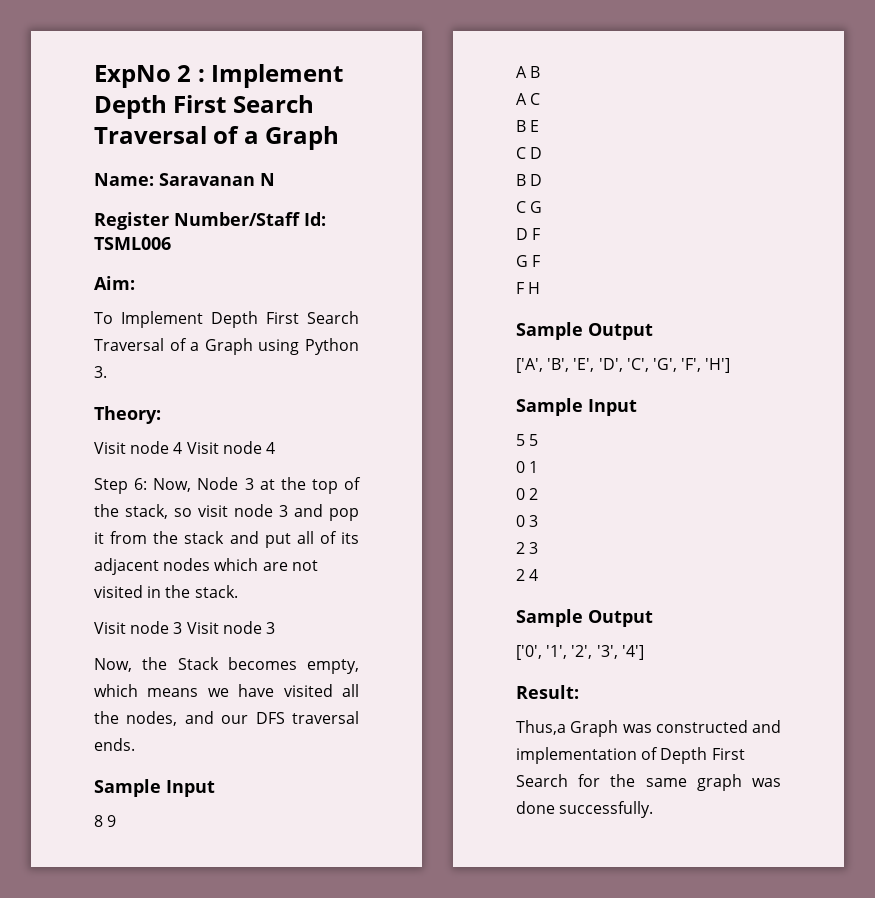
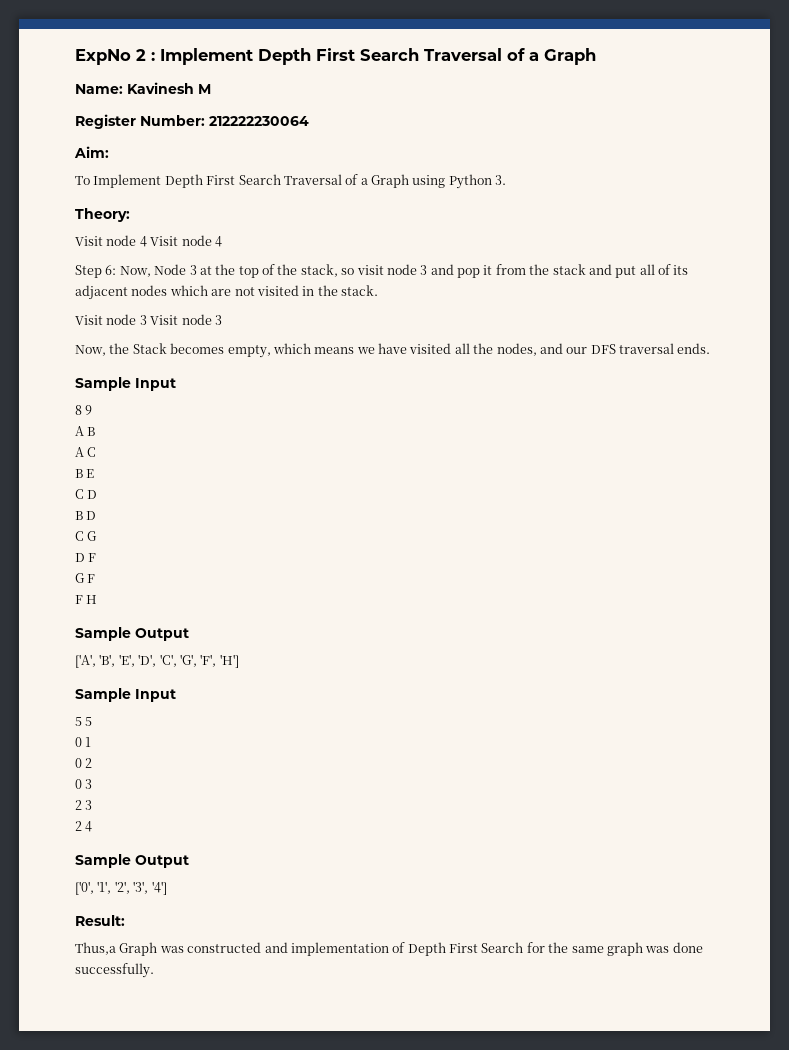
- Name: Saravanan N
+ Name: Kavinesh M
- Register Number/Staff Id: TSML006
+ Register Number: 212222230064

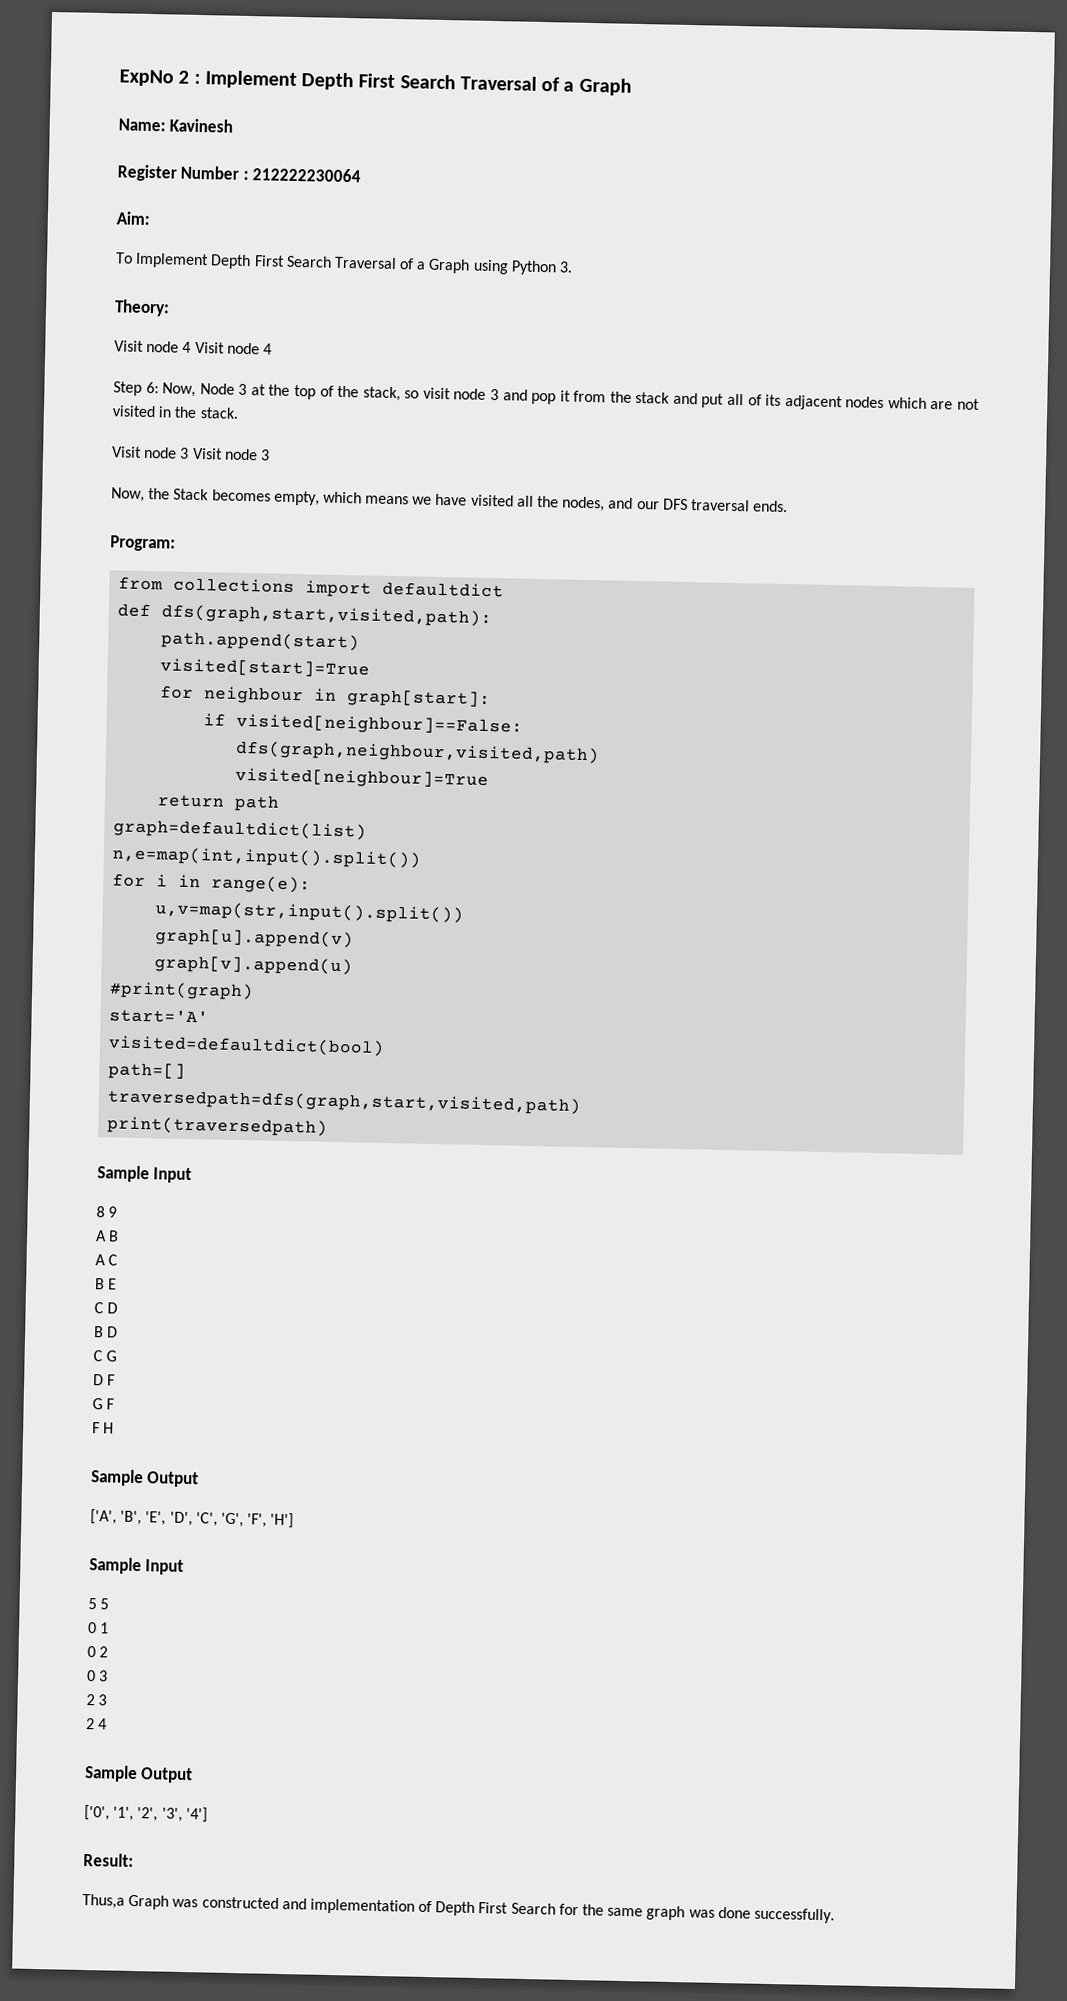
- Name: Kavinesh M
+ Name: Kavinesh
- Register Number: 212222230064
+ Register Number : 212222230064
+ Program:
+ from collections import defaultdict
+ def dfs(graph,start,visited,path):
+ path.append(start)
+ visited[start]=True
+ for neighbour in graph[start]:
+ if visited[neighbour]==False:
+ dfs(graph,neighbour,visited,path)
+ visited[neighbour]=True
+ return path
+ graph=defaultdict(list)
+ n,e=map(int,input().split())
+ for i in range(e):
+ u,v=map(str,input().split())
+ graph[u].append(v)
+ graph[v].append(u)
+ #print(graph)
+ start='A'
+ visited=defaultdict(bool)
+ path=[]
+ traversedpath=dfs(graph,start,visited,path)
+ print(traversedpath)

